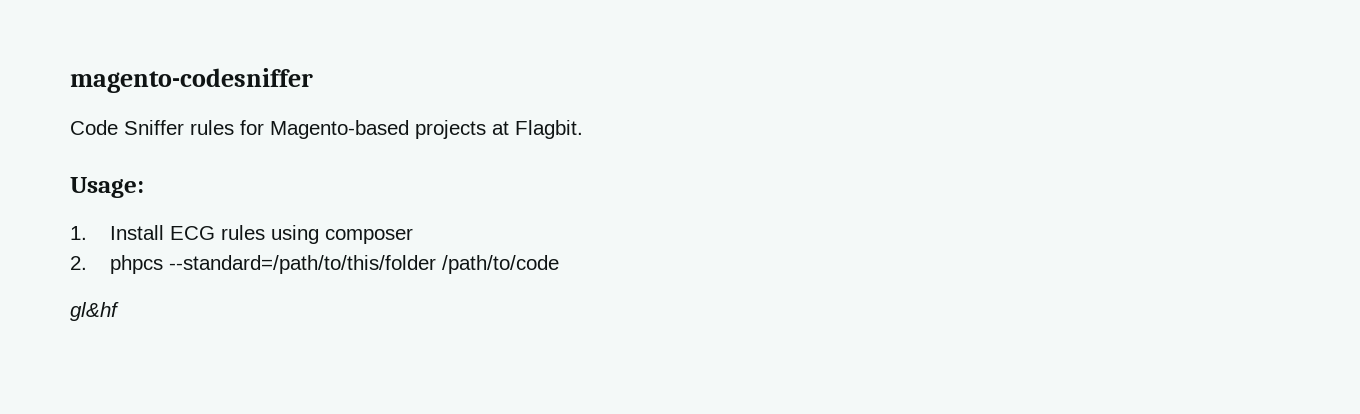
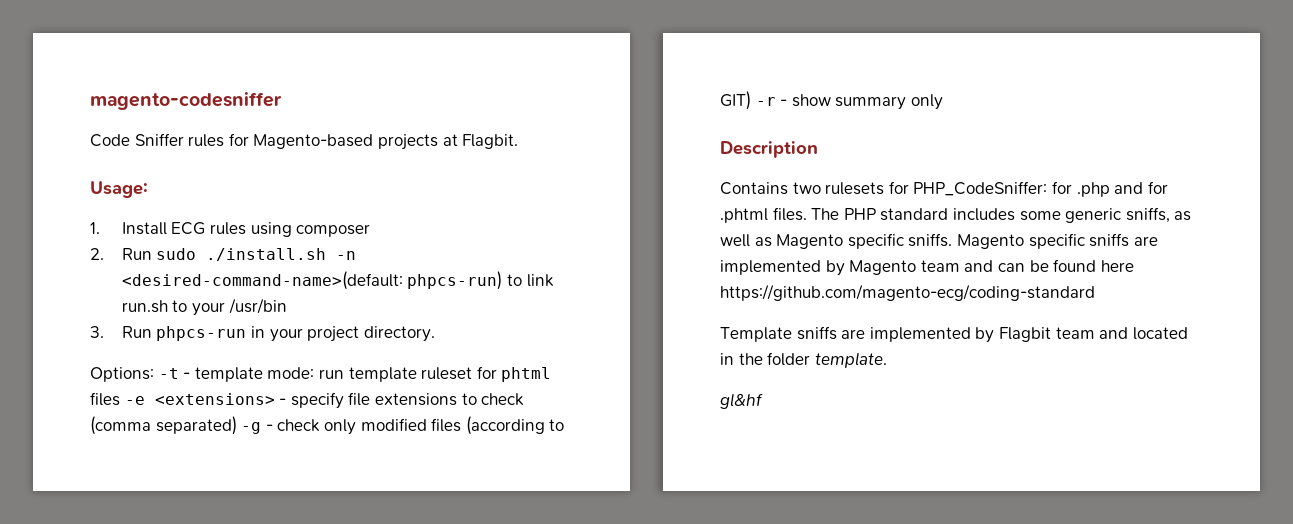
- 2. phpcs --standard=/path/to/this/folder /path/to/code
+ 2. Run sudo ./install.sh -n <desired-command-name>(default: phpcs-run) to link run.sh to your /usr/bin
+ 3. Run phpcs-run in your project directory.
+ Options: -t - template mode: run template ruleset for phtml files -e <extensions> - specify file extensions to check (comma separated) -g - check only modified files (according to GIT) -r - show summary only
+ Description
+ Contains two rulesets for PHP_CodeSniffer: for .php and for .phtml files. The PHP standard includes some generic sniffs, as well as Magento specific sniffs. Magento specific sniffs are implemented by Magento team and can be found here https://github.com/magento-ecg/coding-standard
+ Template sniffs are implemented by Flagbit team and located in the folder template.

